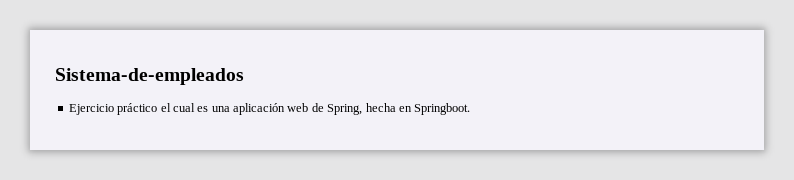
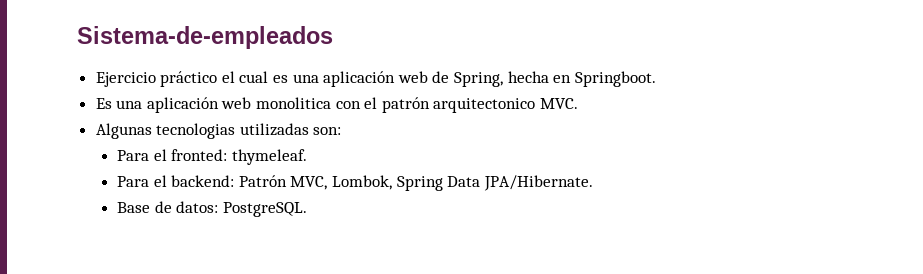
+ Es una aplicación web monolitica con el patrón arquitectonico MVC.
+ Algunas tecnologias utilizadas son:
+ Para el fronted: thymeleaf.
+ Para el backend: Patrón MVC, Lombok, Spring Data JPA/Hibernate.
+ Base de datos: PostgreSQL.

